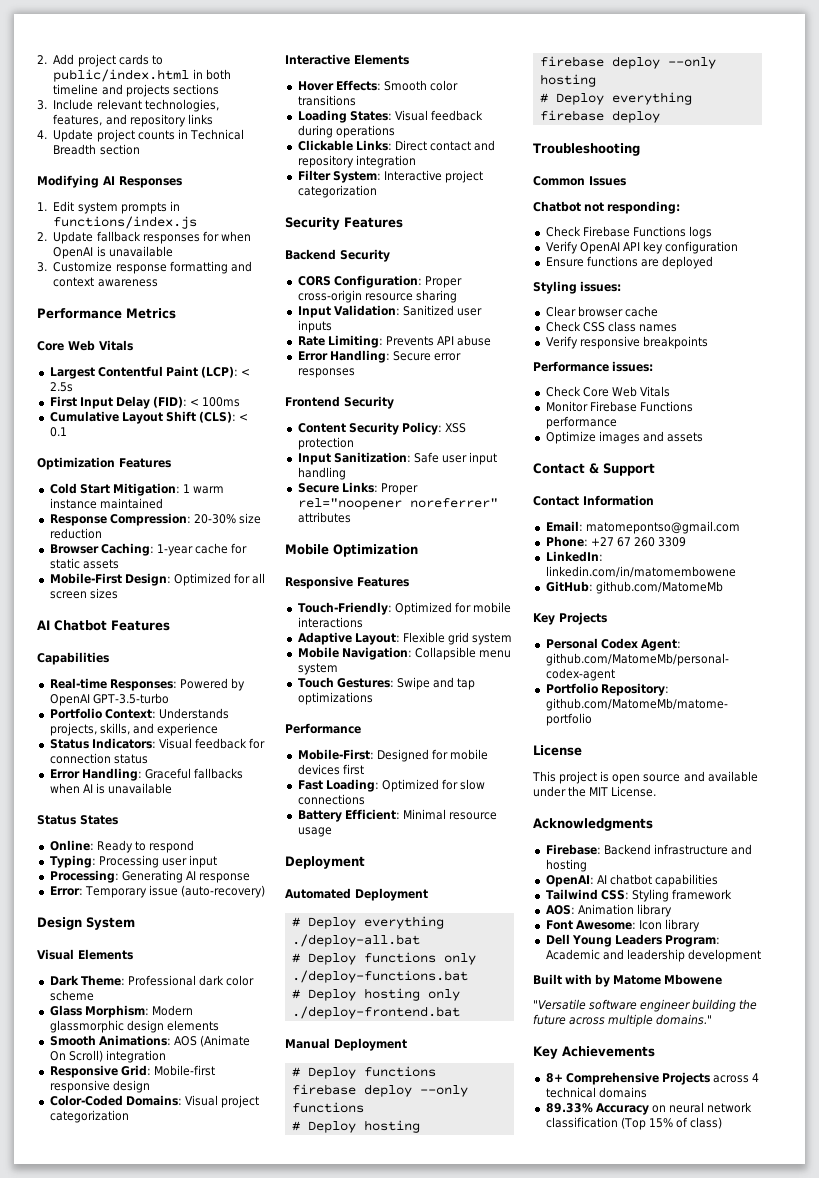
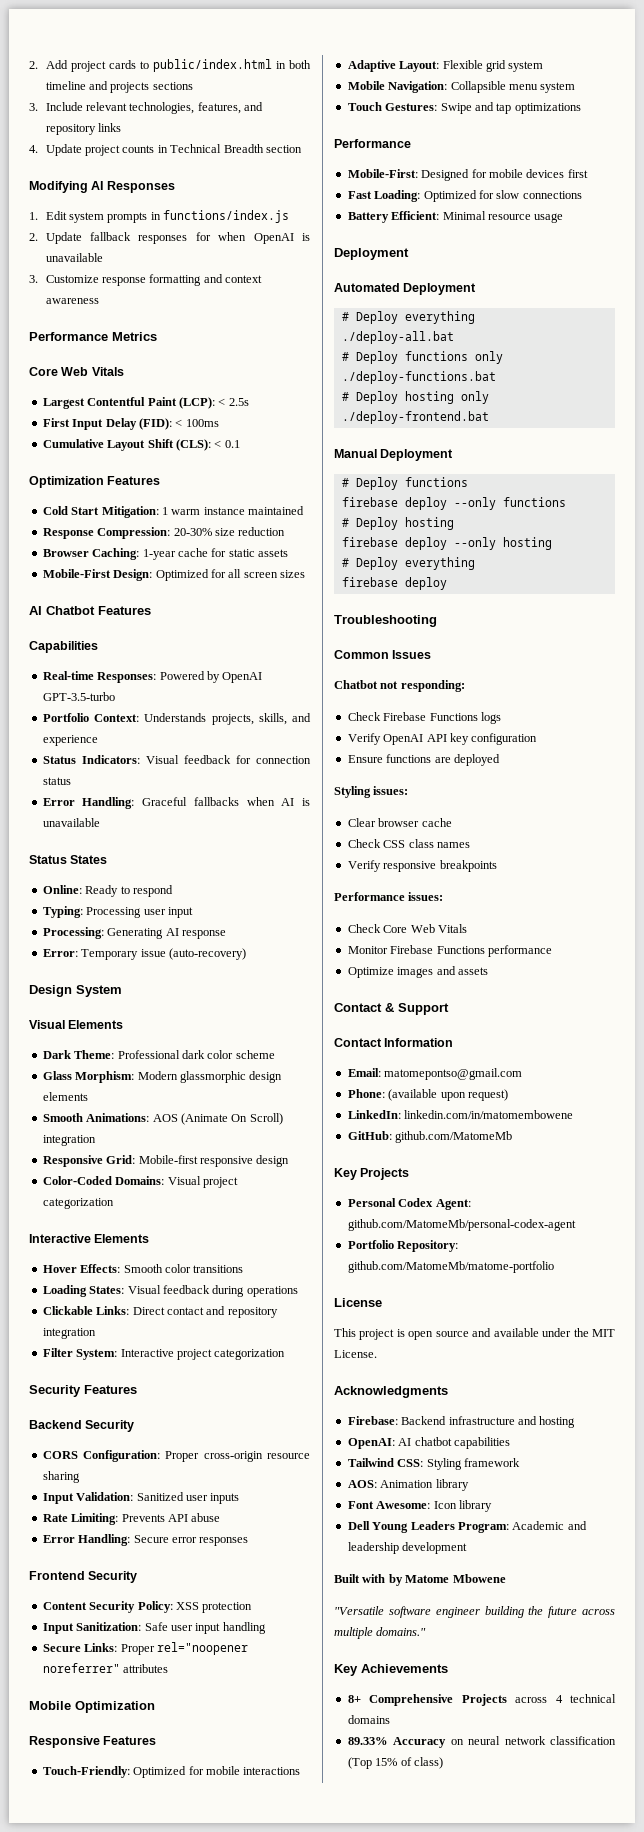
- Phone: +27 67 260 3309
+ Phone: (available upon request)

